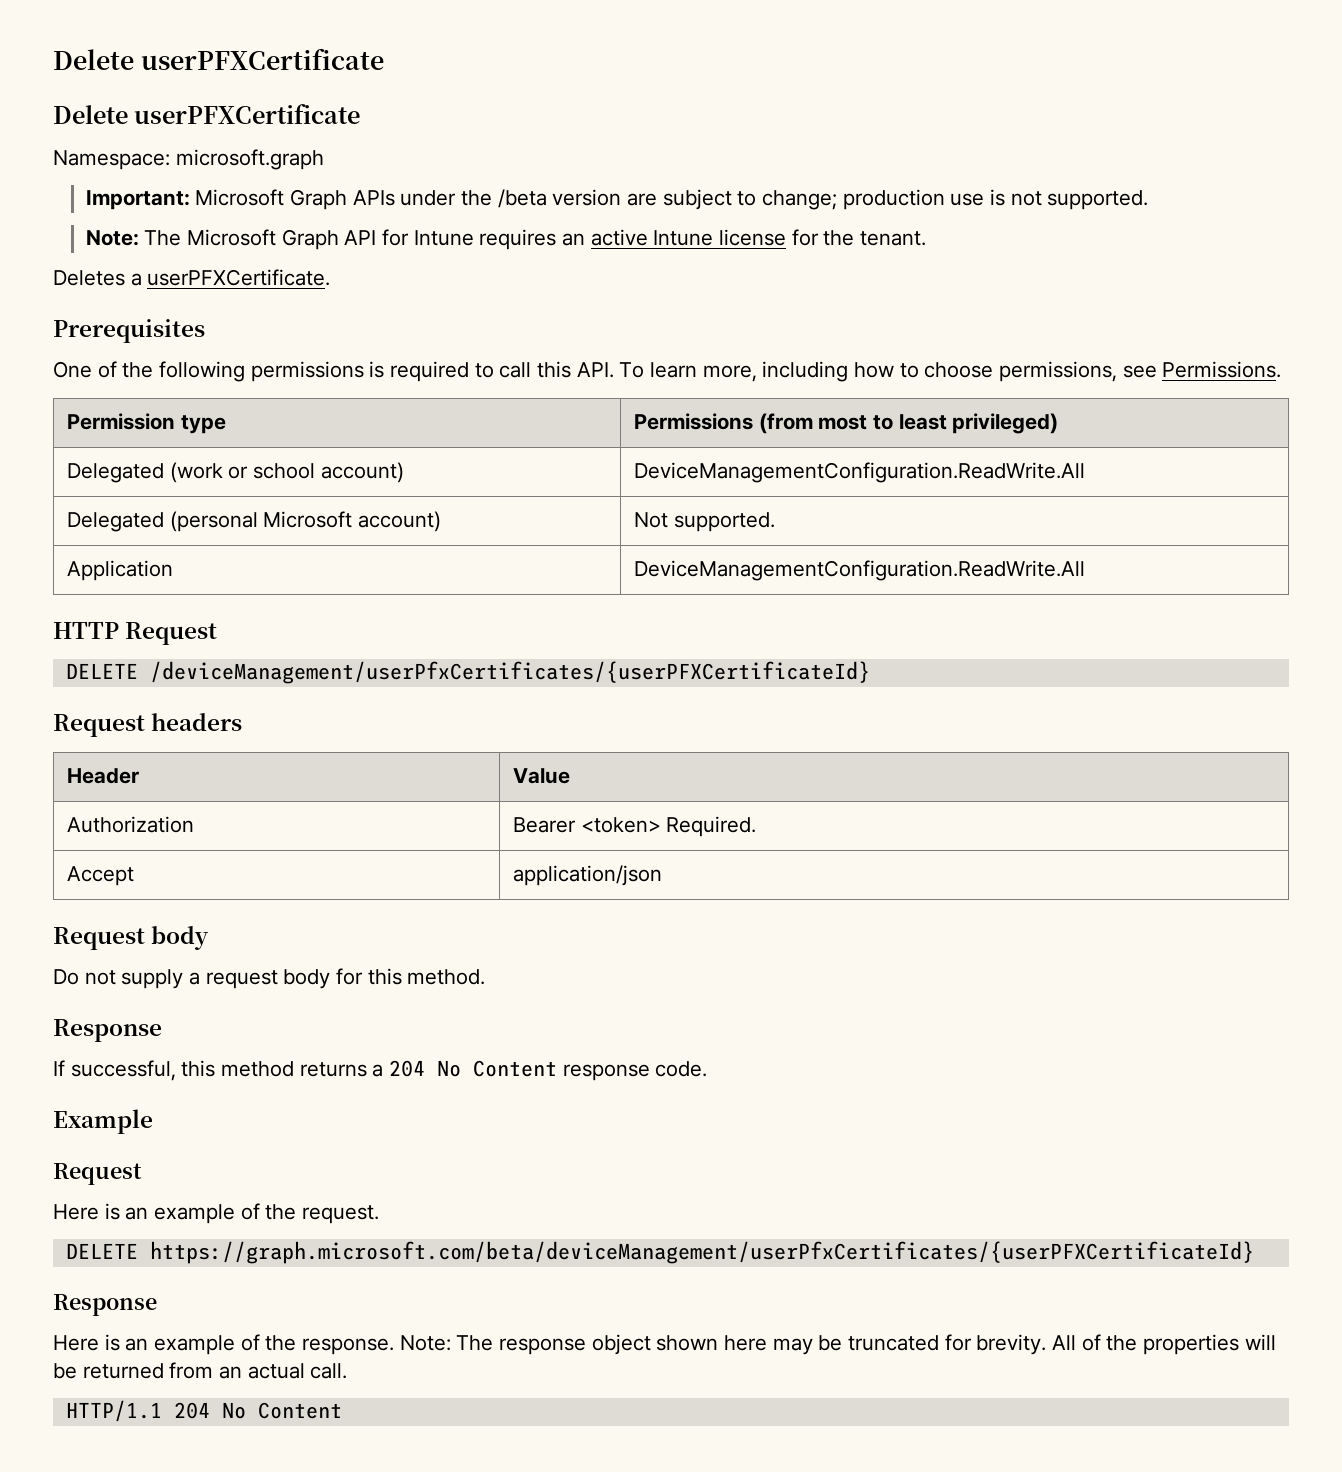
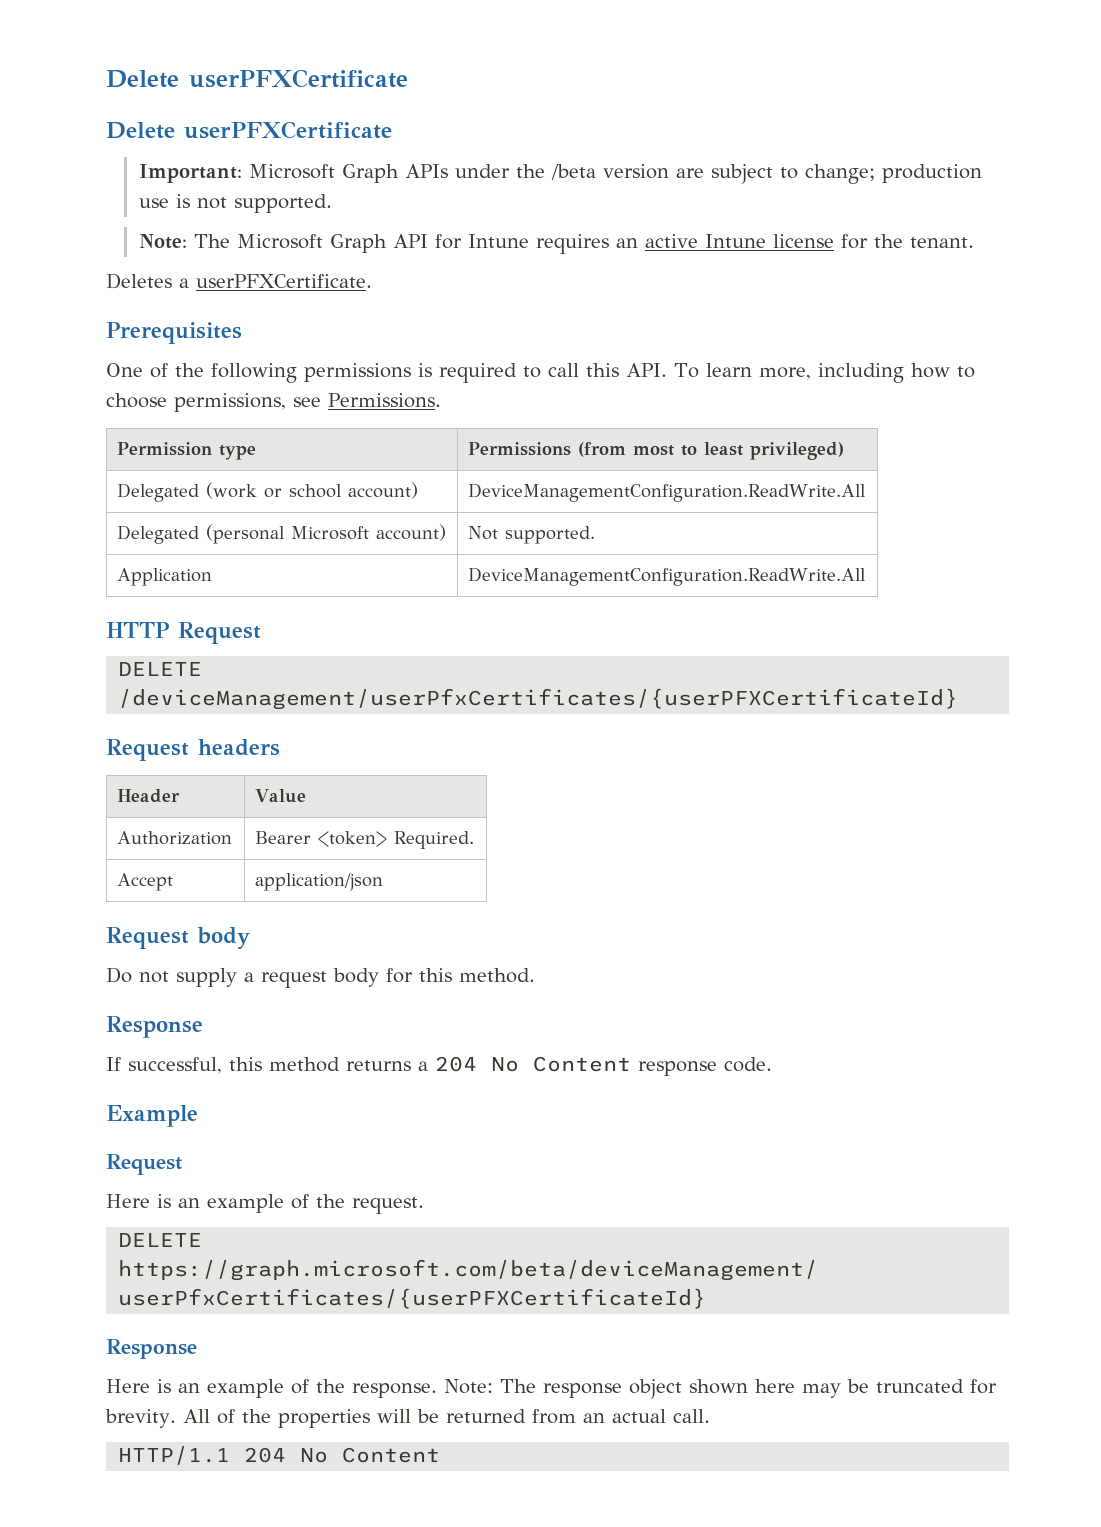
- Namespace: microsoft.graph

